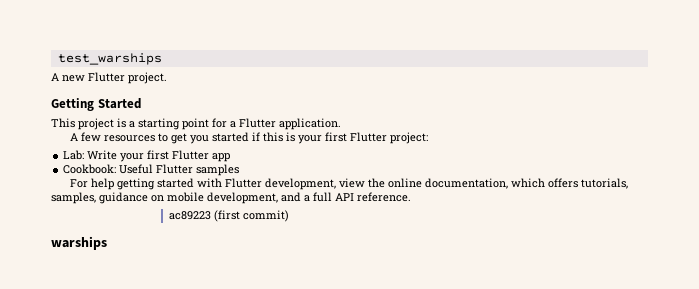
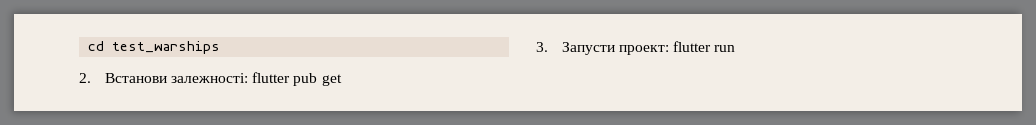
- test_warships
+ cd test_warships
- A new Flutter project.
- Getting Started
- This project is a starting point for a Flutter application.
- A few resources to get you started if this is your first Flutter project:
- Lab: Write your first Flutter app
- Cookbook: Useful Flutter samples
- For help getting started with Flutter development, view the online documentation, which offers tutorials, samples, guidance on mobile development, and a full API reference.
- ac89223 (first commit)
- warships
+ 2. Встанови залежності: flutter pub get
+ 3. Запусти проект: flutter run

